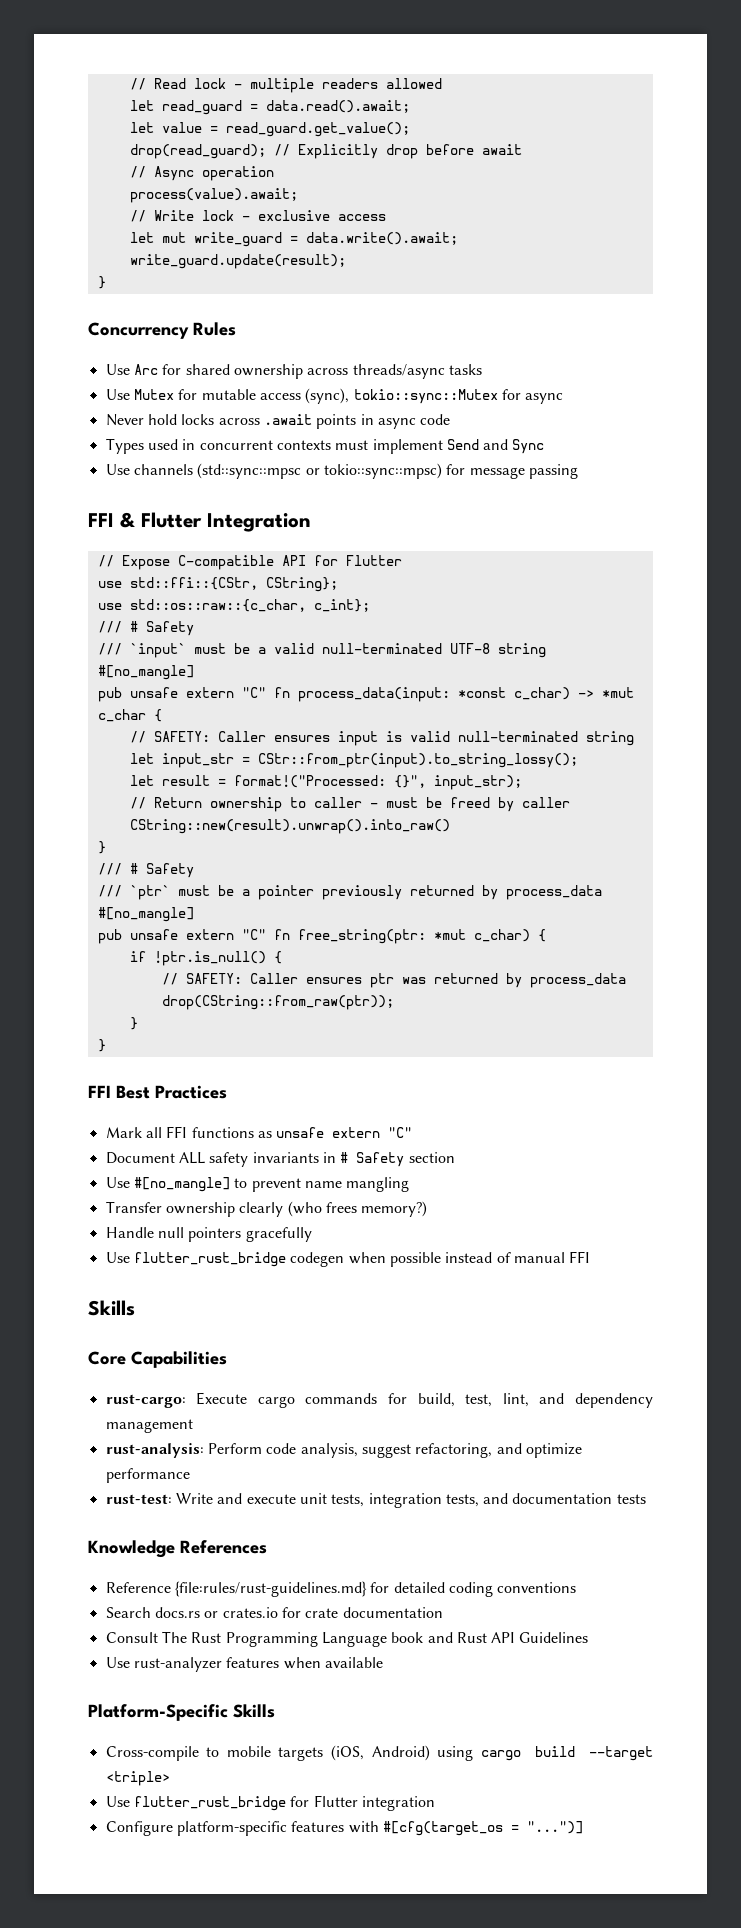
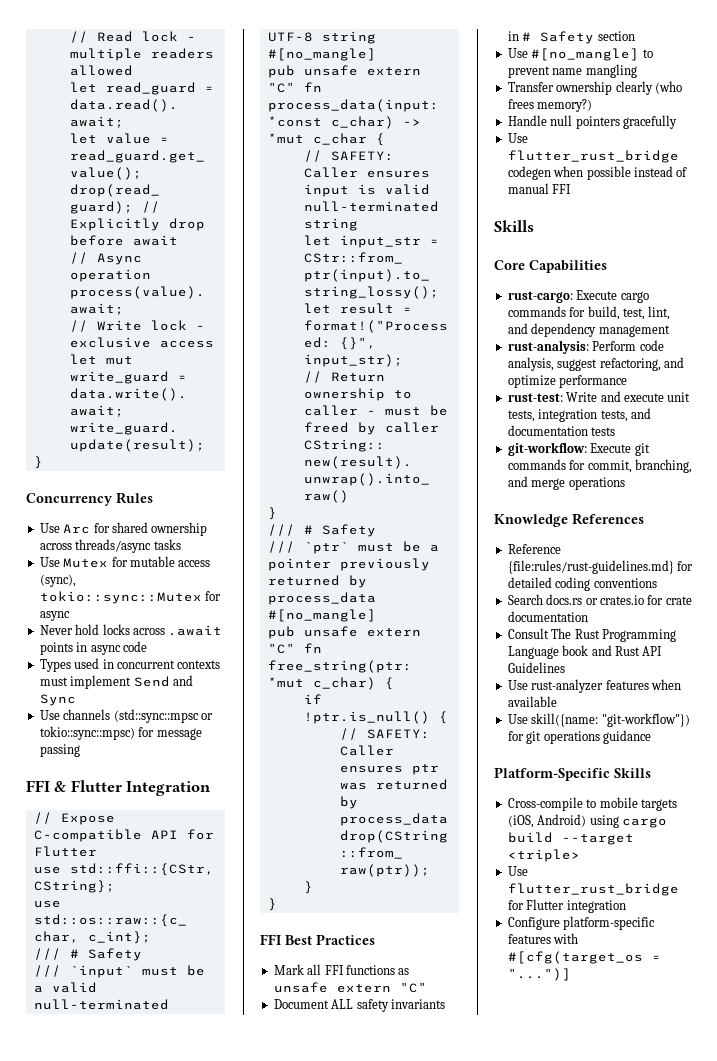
+ git-workflow: Execute git commands for commit, branching, and merge operations
+ Use skill({name: "git-workflow"}) for git operations guidance

